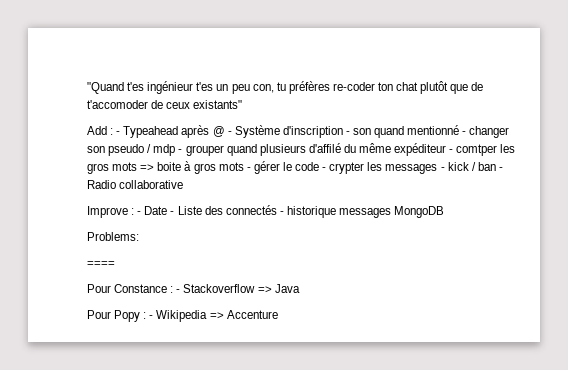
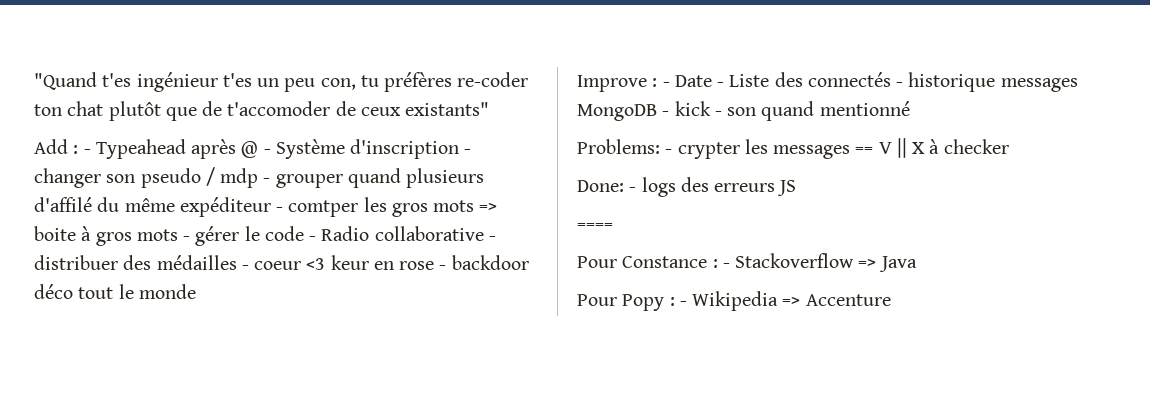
- Add : - Typeahead après @ - Système d'inscription - son quand mentionné - changer son pseudo / mdp - grouper quand plusieurs d'affilé du même expéditeur - comtper les gros mots => boite à gros mots - gérer le code - crypter les messages - kick / ban - Radio collaborative
+ Add : - Typeahead après @ - Système d'inscription - changer son pseudo / mdp - grouper quand plusieurs d'affilé du même expéditeur - comtper les gros mots => boite à gros mots - gérer le code - Radio collaborative - distribuer des médailles - coeur <3 keur en rose - backdoor déco tout le monde
- Improve : - Date - Liste des connectés - historique messages MongoDB
- Problems:
+ Improve : - Date - Liste des connectés - historique messages MongoDB - kick - son quand mentionné
+ Problems: - crypter les messages == V || X à checker
+ Done: - logs des erreurs JS

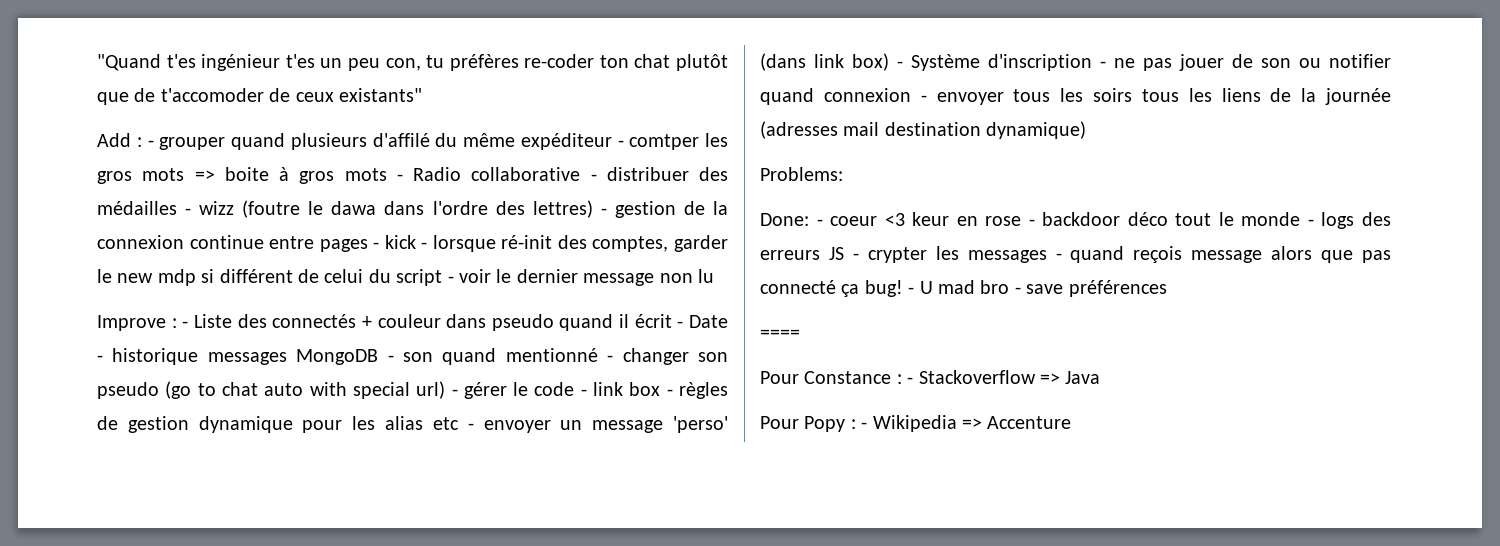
- Add : - Typeahead après @ - Système d'inscription - changer son pseudo / mdp - grouper quand plusieurs d'affilé du même expéditeur - comtper les gros mots => boite à gros mots - gérer le code - Radio collaborative - distribuer des médailles - coeur <3 keur en rose - backdoor déco tout le monde
- Improve : - Date - Liste des connectés - historique messages MongoDB - kick - son quand mentionné
- Problems: - crypter les messages == V || X à checker
- Done: - logs des erreurs JS
+ Add : - grouper quand plusieurs d'affilé du même expéditeur - comtper les gros mots => boite à gros mots - Radio collaborative - distribuer des médailles - wizz (foutre le dawa dans l'ordre des lettres) - gestion de la connexion continue entre pages - kick - lorsque ré-init des comptes, garder le new mdp si différent de celui du script - voir le dernier message non lu
+ Improve : - Liste des connectés + couleur dans pseudo quand il écrit - Date - historique messages MongoDB - son quand mentionné - changer son pseudo (go to chat auto with special url) - gérer le code - link box - règles de gestion dynamique pour les alias etc - envoyer un message 'perso' (dans link box) - Système d'inscription - ne pas jouer de son ou notifier quand connexion - envoyer tous les soirs tous les liens de la journée (adresses mail destination dynamique)
+ Problems:
+ Done: - coeur <3 keur en rose - backdoor déco tout le monde - logs des erreurs JS - crypter les messages - quand reçois message alors que pas connecté ça bug! - U mad bro - save préférences

